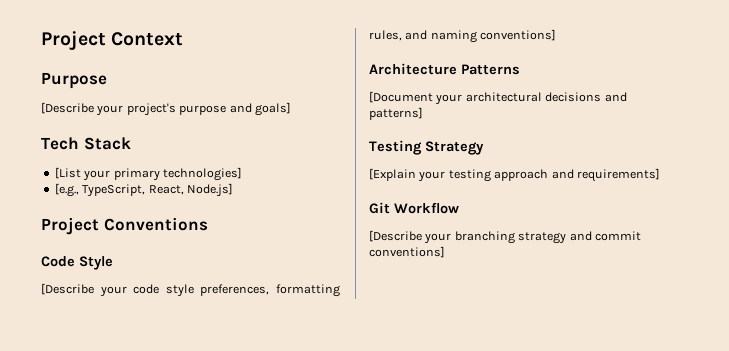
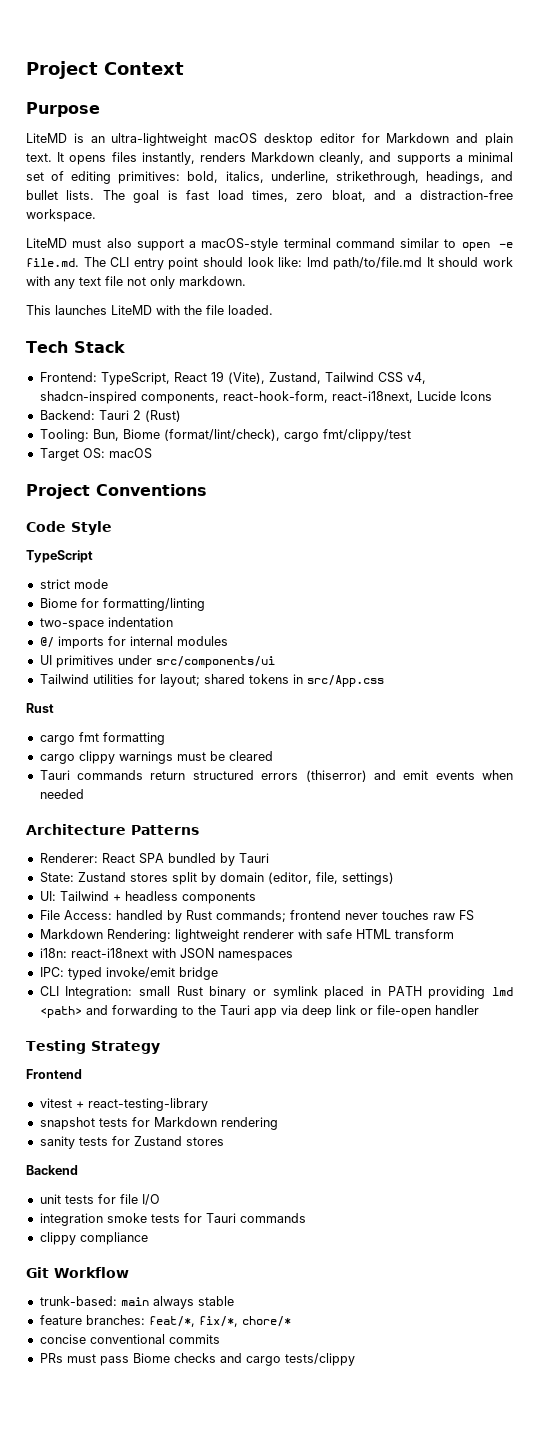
- [Describe your project's purpose and goals]
+ LiteMD is an ultra-lightweight macOS desktop editor for Markdown and plain text. It opens files instantly, renders Markdown cleanly, and supports a minimal set of editing primitives: bold, italics, underline, strikethrough, headings, and bullet lists. The goal is fast load times, zero bloat, and a distraction-free workspace.
+ LiteMD must also support a macOS-style terminal command similar to open -e file.md. The CLI entry point should look like: lmd path/to/file.md It should work with any text file not only markdown.
+ This launches LiteMD with the file loaded.
  Tech Stack
- [List your primary technologies]
- [e.g., TypeScript, React, Node.js]
+ Frontend: TypeScript, React 19 (Vite), Zustand, Tailwind CSS v4, shadcn-inspired components, react-hook-form, react-i18next, Lucide Icons
+ Backend: Tauri 2 (Rust)
+ Tooling: Bun, Biome (format/lint/check), cargo fmt/clippy/test
+ Target OS: macOS
  Project Conventions
  Code Style
- [Describe your code style preferences, formatting rules, and naming conventions]
+ TypeScript
+ strict mode
+ Biome for formatting/linting
+ two-space indentation
+ @/ imports for internal modules
+ UI primitives under src/components/ui
+ Tailwind utilities for layout; shared tokens in src/App.css
+ Rust
+ cargo fmt formatting
+ cargo clippy warnings must be cleared
+ Tauri commands return structured errors (thiserror) and emit events when needed
  Architecture Patterns
- [Document your architectural decisions and patterns]
+ Renderer: React SPA bundled by Tauri
+ State: Zustand stores split by domain (editor, file, settings)
+ UI: Tailwind + headless components
+ File Access: handled by Rust commands; frontend never touches raw FS
+ Markdown Rendering: lightweight renderer with safe HTML transform
+ i18n: react-i18next with JSON namespaces
+ IPC: typed invoke/emit bridge
+ CLI Integration: small Rust binary or symlink placed in PATH providing lmd <path> and forwarding to the Tauri app via deep link or file-open handler
  Testing Strategy
- [Explain your testing approach and requirements]
+ Frontend
+ vitest + react-testing-library
+ snapshot tests for Markdown rendering
+ sanity tests for Zustand stores
+ Backend
+ unit tests for file I/O
+ integration smoke tests for Tauri commands
+ clippy compliance
  Git Workflow
- [Describe your branching strategy and commit conventions]
+ trunk-based: main always stable
+ feature branches: feat/*, fix/*, chore/*
+ concise conventional commits
+ PRs must pass Biome checks and cargo tests/clippy

